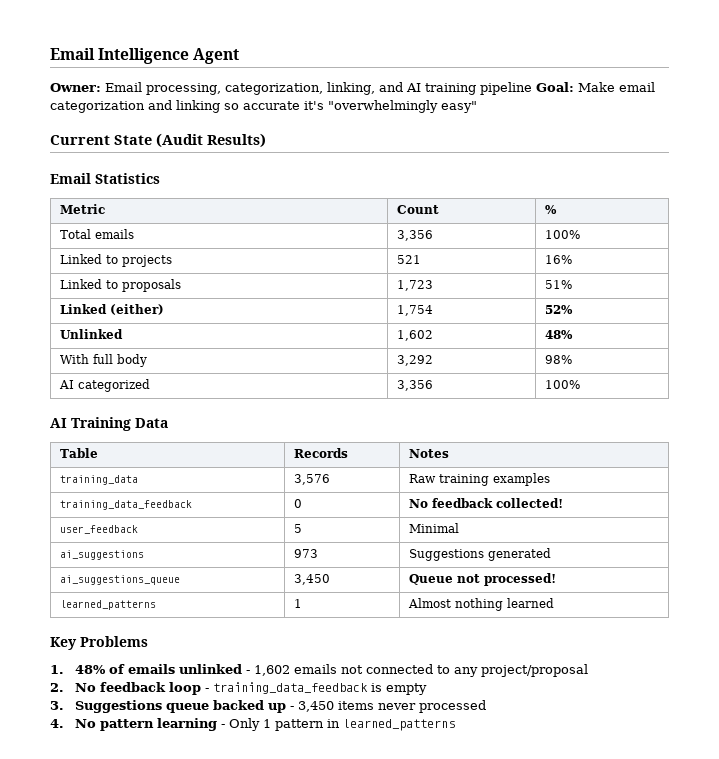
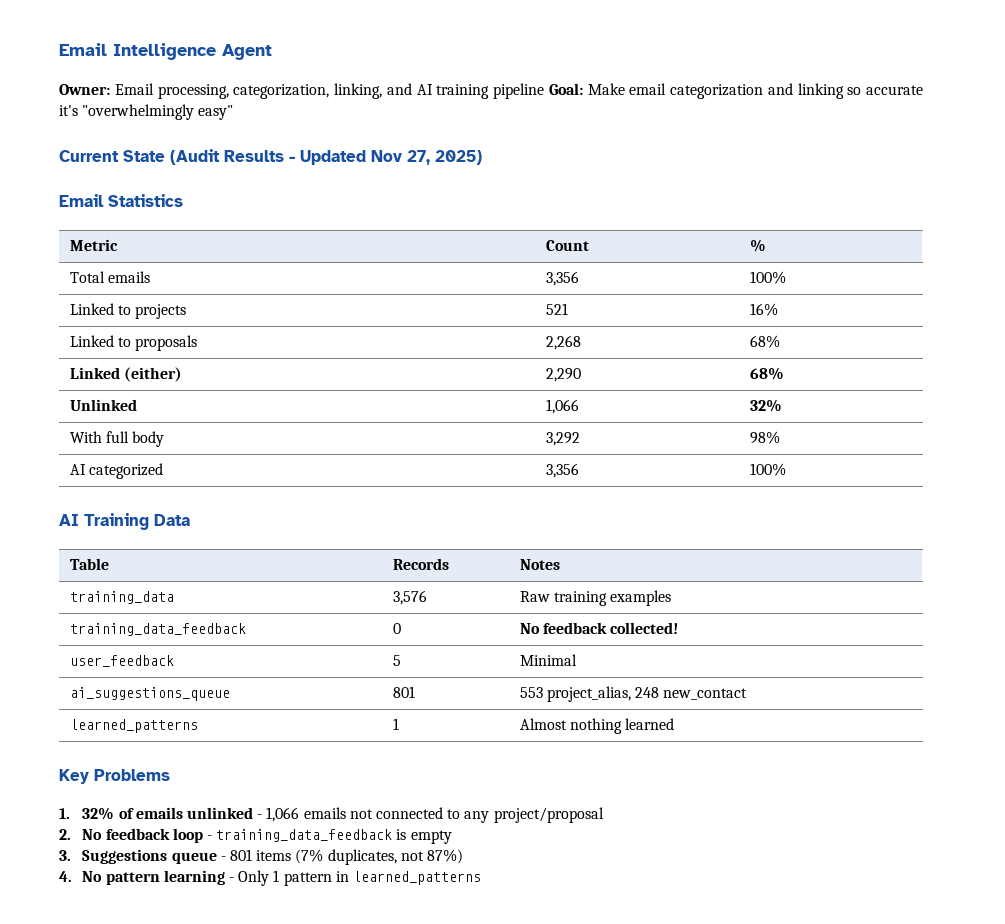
- Current State (Audit Results)
+ Current State (Audit Results - Updated Nov 27, 2025)
- Linked to proposals | 1,723 | 51%
+ Linked to proposals | 2,268 | 68%
- Linked (either) | 1,754 | 52%
+ Linked (either) | 2,290 | 68%
- Unlinked | 1,602 | 48%
+ Unlinked | 1,066 | 32%
- ai_suggestions | 973 | Suggestions generated
- ai_suggestions_queue | 3,450 | Queue not processed!
+ ai_suggestions_queue | 801 | 553 project_alias, 248 new_contact
- 1. 48% of emails unlinked - 1,602 emails not connected to any project/proposal
+ 1. 32% of emails unlinked - 1,066 emails not connected to any project/proposal
- 3. Suggestions queue backed up - 3,450 items never processed
+ 3. Suggestions queue - 801 items (7% duplicates, not 87%)

